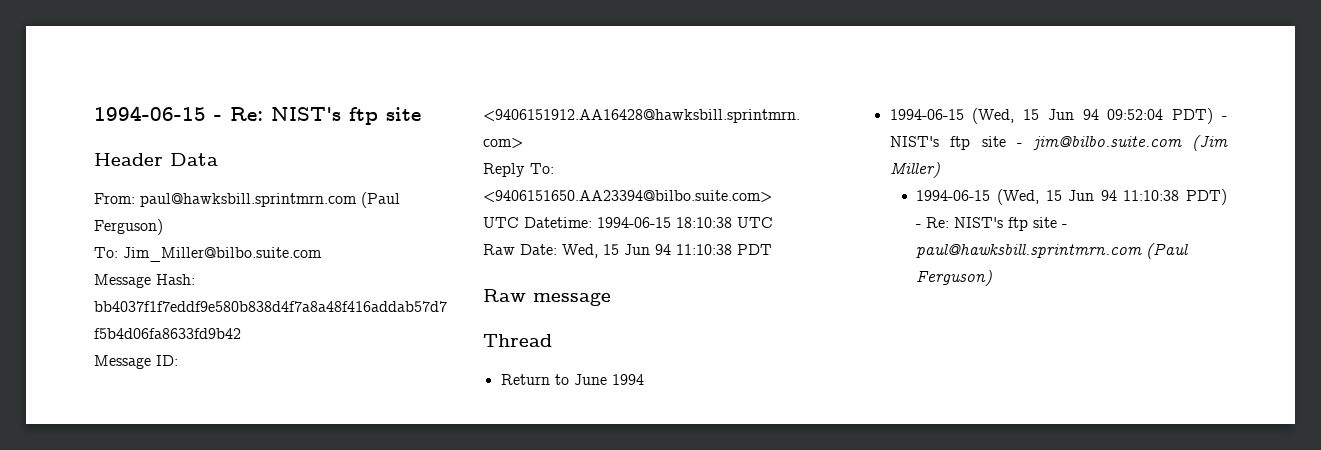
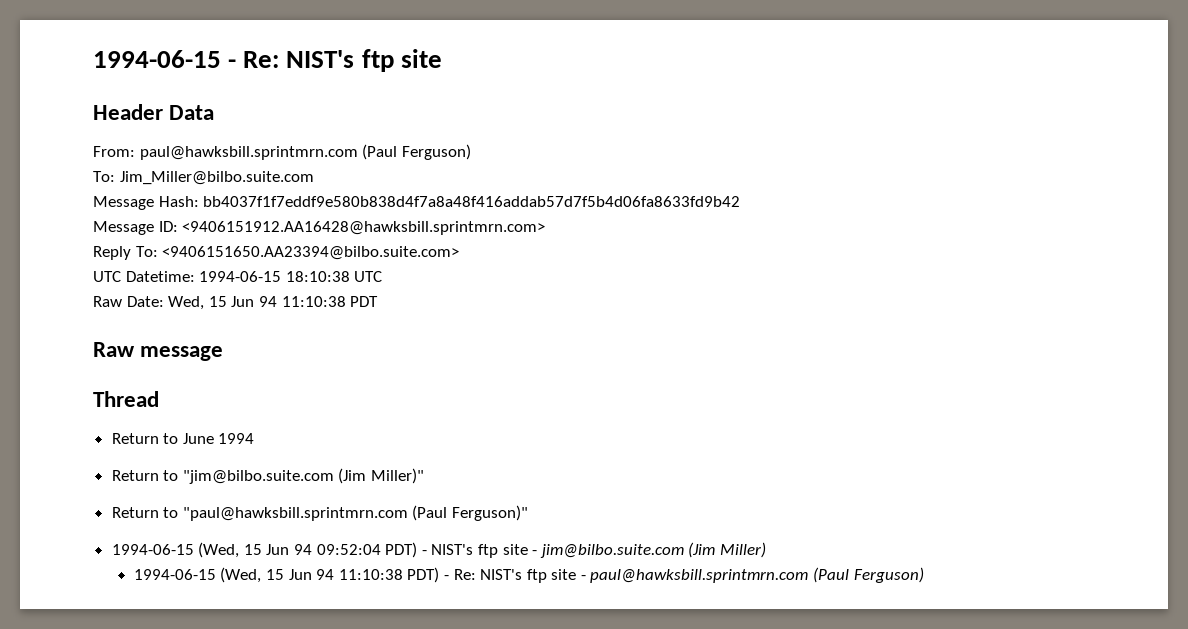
+ Return to "jim@bilbo.suite.com (Jim Miller)"
+ Return to "paul@hawksbill.sprintmrn.com (Paul Ferguson)"

